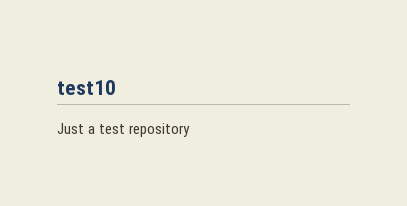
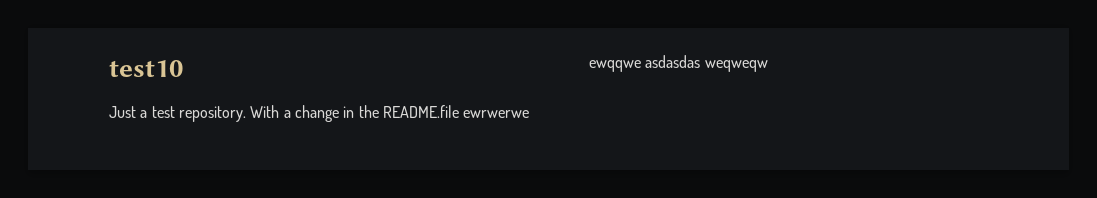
- Just a test repository
+ Just a test repository. With a change in the README.file ewrwerwe ewqqwe asdasdas weqweqw

